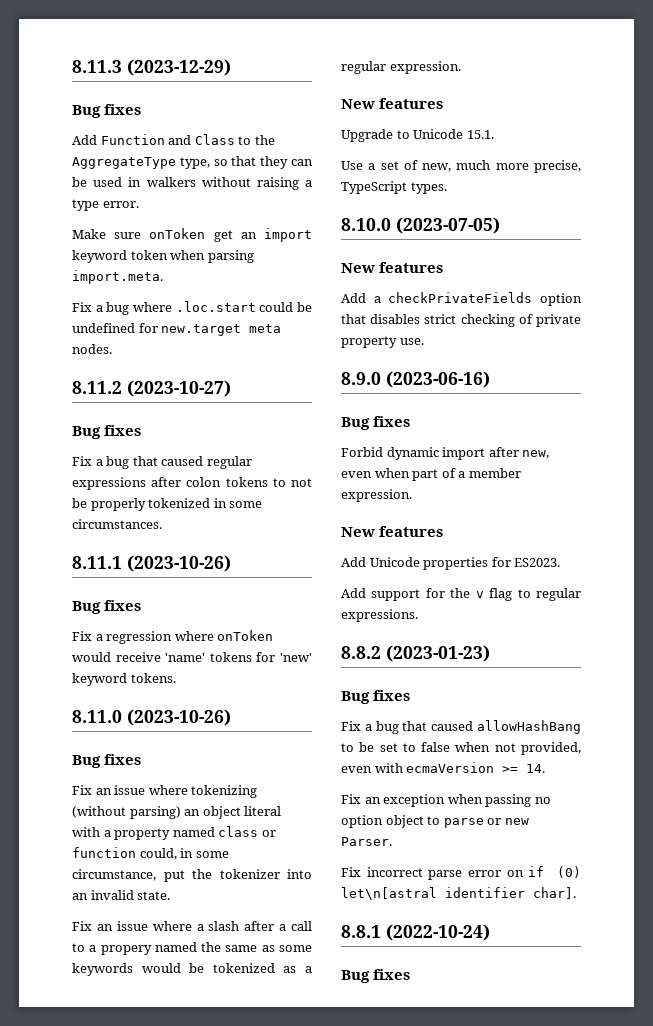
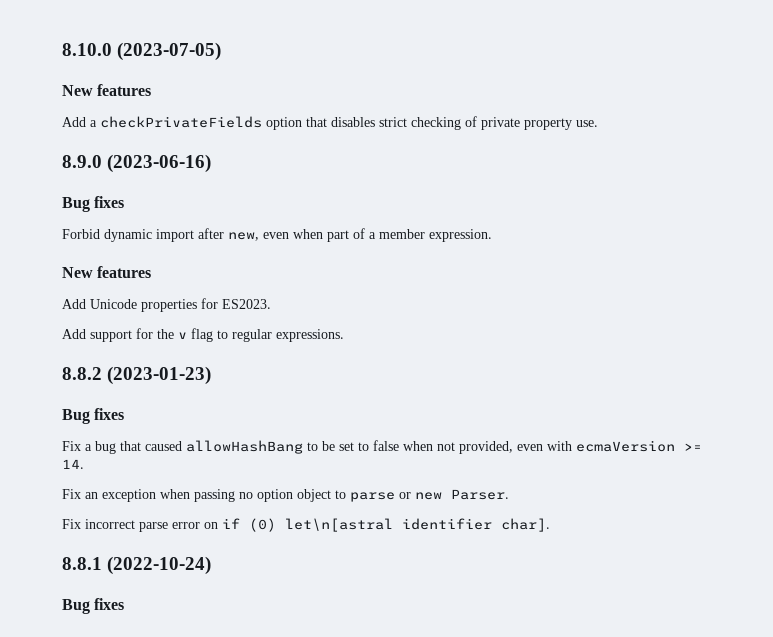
- 8.11.3 (2023-12-29)
- Bug fixes
- Add Function and Class to the AggregateType type, so that they can be used in walkers without raising a type error.
- Make sure onToken get an import keyword token when parsing import.meta.
- Fix a bug where .loc.start could be undefined for new.target meta nodes.
- 8.11.2 (2023-10-27)
- Bug fixes
- Fix a bug that caused regular expressions after colon tokens to not be properly tokenized in some circumstances.
- 8.11.1 (2023-10-26)
- Bug fixes
- Fix a regression where onToken would receive 'name' tokens for 'new' keyword tokens.
- 8.11.0 (2023-10-26)
- Bug fixes
- Fix an issue where tokenizing (without parsing) an object literal with a property named class or function could, in some circumstance, put the tokenizer into an invalid state.
- Fix an issue where a slash after a call to a propery named the same as some keywords would be tokenized as a regular expression.
- New features
- Upgrade to Unicode 15.1.
- Use a set of new, much more precise, TypeScript types.

